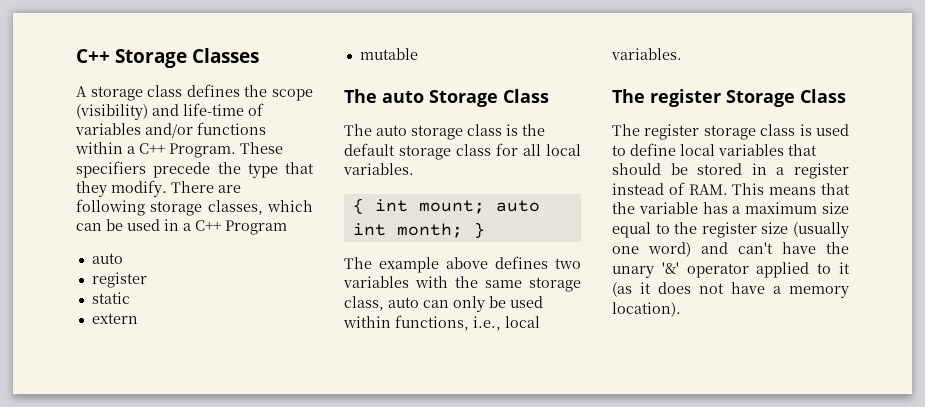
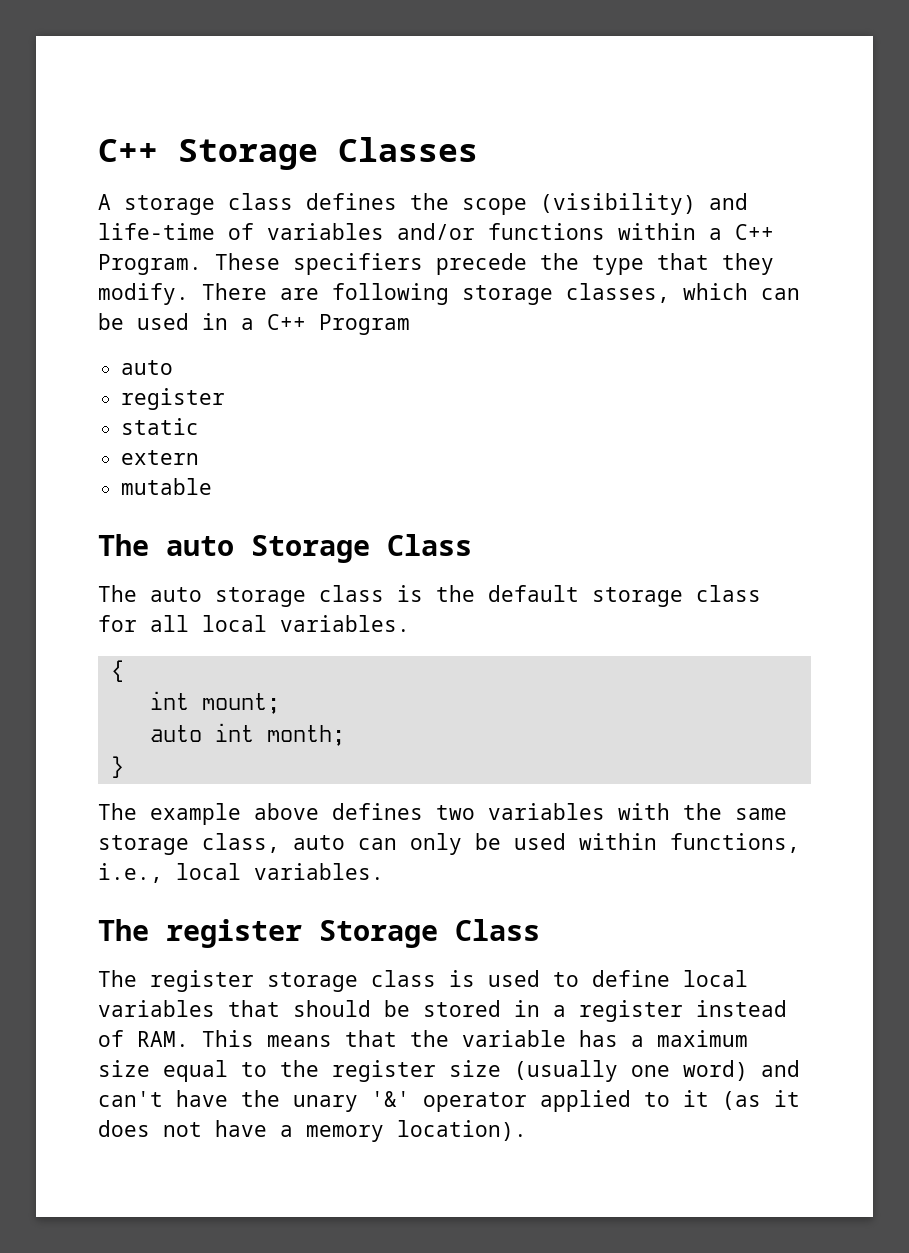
- { int mount; auto int month; }
+ {
+ int mount;
+ auto int month;
+ }

